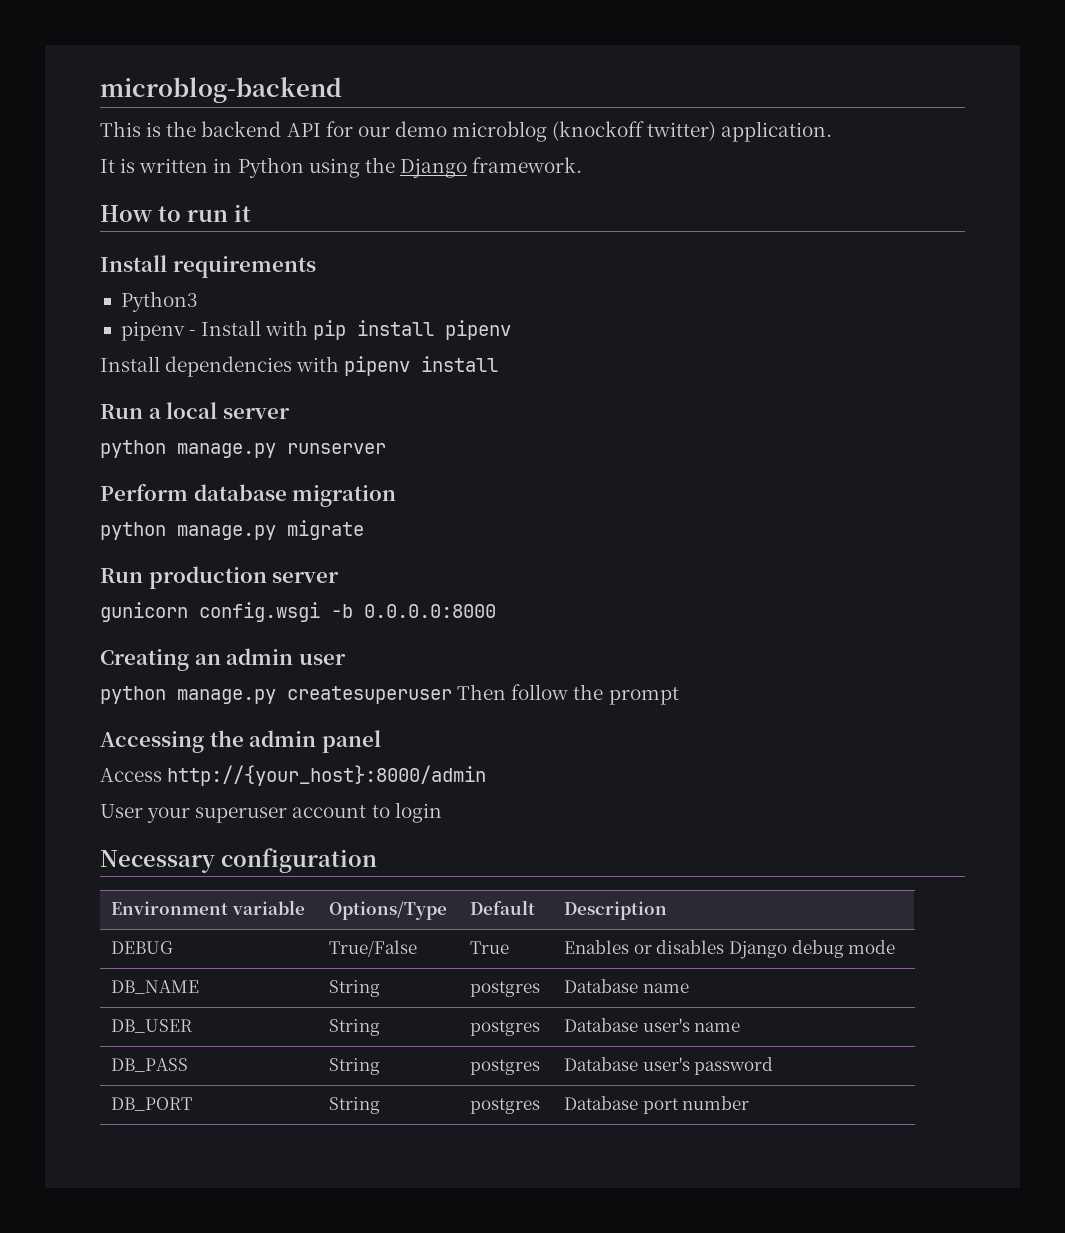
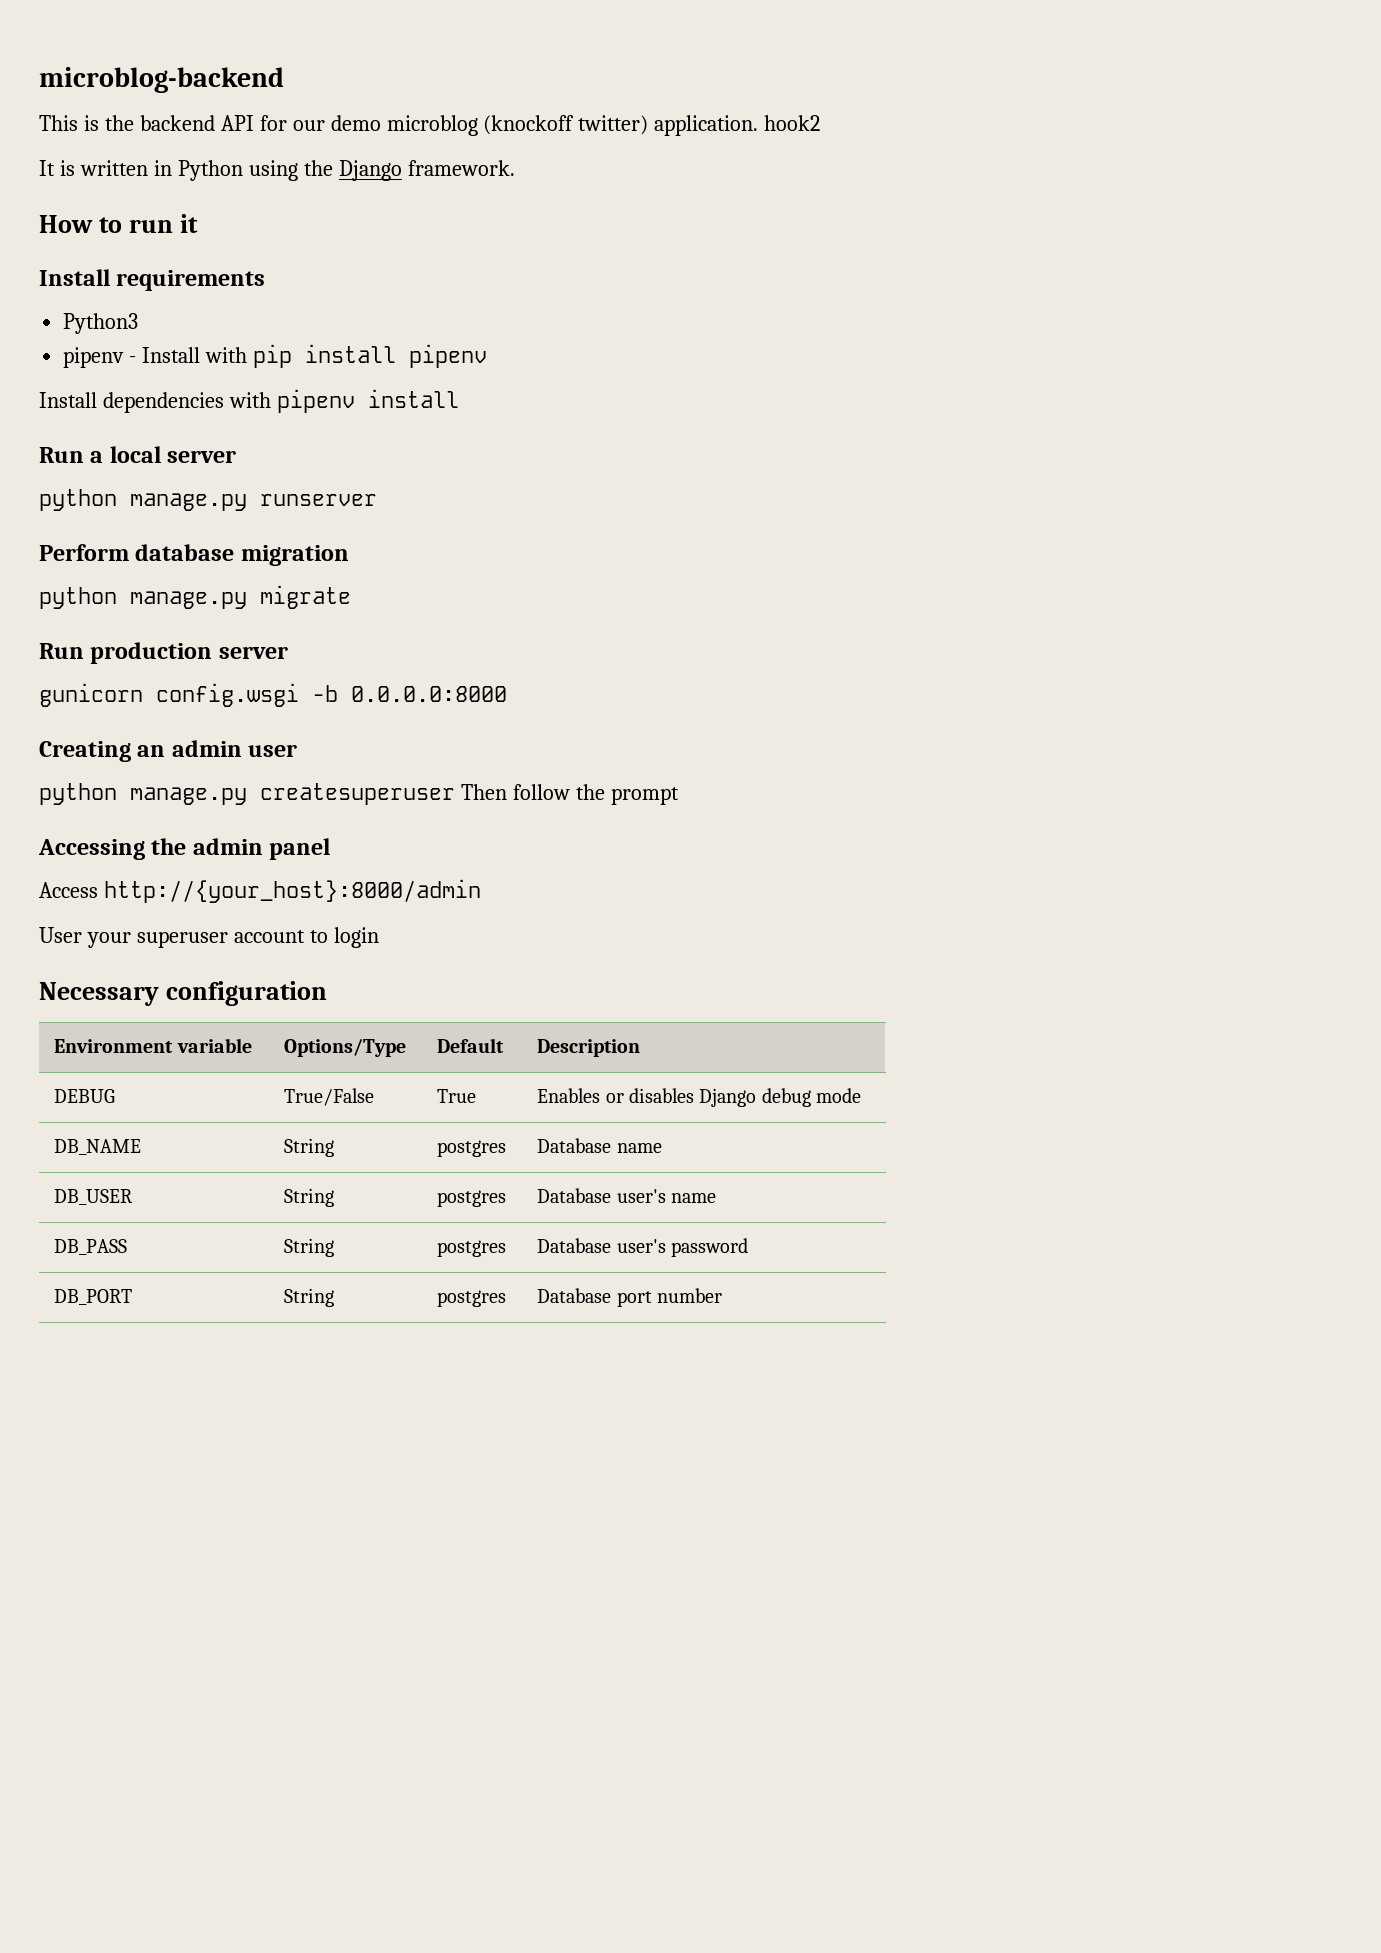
- This is the backend API for our demo microblog (knockoff twitter) application.
+ This is the backend API for our demo microblog (knockoff twitter) application. hook2

